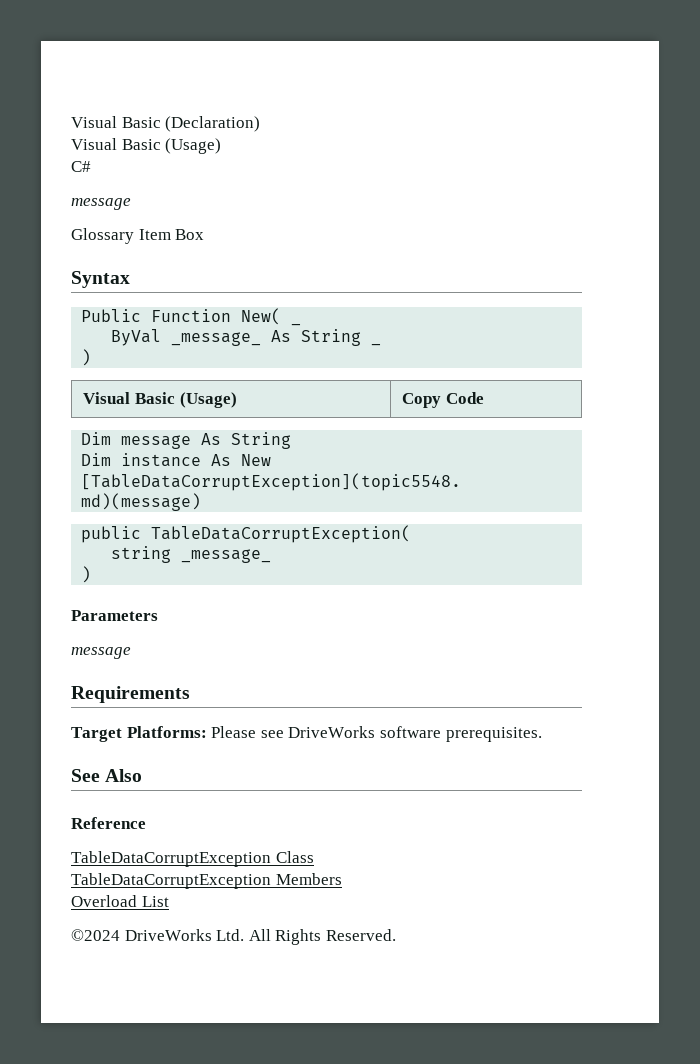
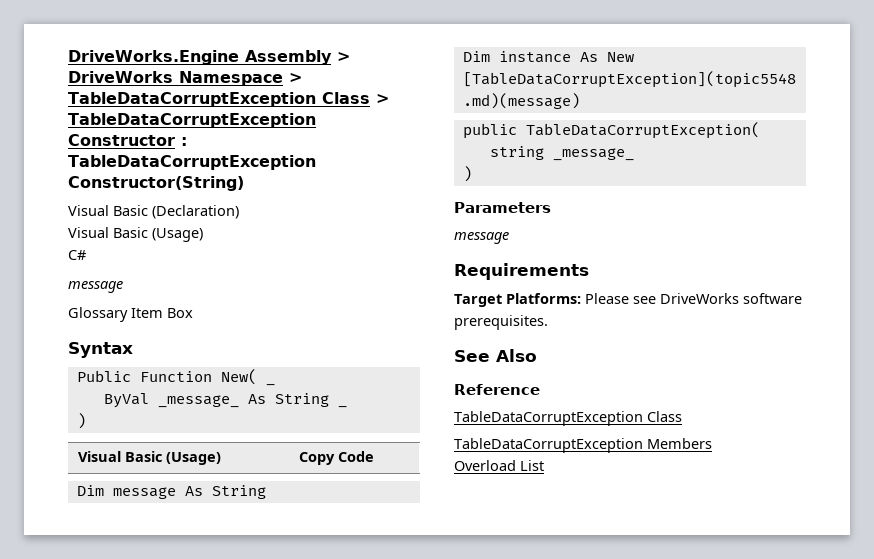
+ DriveWorks.Engine Assembly > DriveWorks Namespace > TableDataCorruptException Class > TableDataCorruptException Constructor : TableDataCorruptException Constructor(String)
- ©2024 DriveWorks Ltd. All Rights Reserved.

